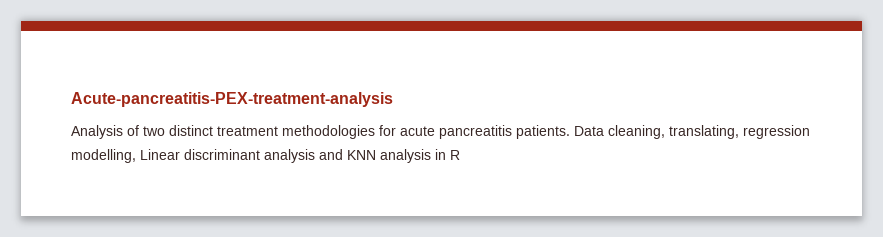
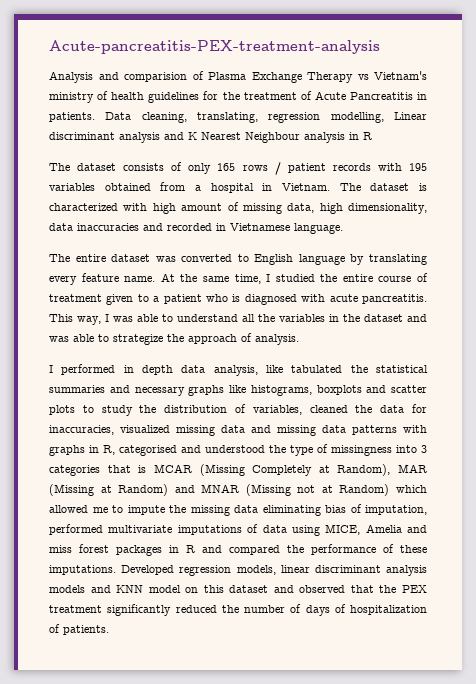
- Analysis of two distinct treatment methodologies for acute pancreatitis patients.
+ Analysis and comparision of Plasma Exchange Therapy vs Vietnam's ministry of health guidelines for the treatment of Acute Pancreatitis in patients.
- Data cleaning, translating, regression modelling, Linear discriminant analysis and KNN analysis in R
+ Data cleaning, translating, regression modelling, Linear discriminant analysis and K Nearest Neighbour analysis in R
+ The dataset consists of only 165 rows / patient records with 195 variables obtained from a hospital in Vietnam. The dataset is characterized with high amount of missing data, high dimensionality, data inaccuracies and recorded in Vietnamese language.
+ The entire dataset was converted to English language by translating every feature name. At the same time, I studied the entire course of treatment given to a patient who is diagnosed with acute pancreatitis. This way, I was able to understand all the variables in the dataset and was able to strategize the approach of analysis.
+ I performed in depth data analysis, like tabulated the statistical summaries and necessary graphs like histograms, boxplots and scatter plots to study the distribution of variables, cleaned the data for inaccuracies, visualized missing data and missing data patterns with graphs in R, categorised and understood the type of missingness into 3 categories that is MCAR (Missing Completely at Random), MAR (Missing at Random) and MNAR (Missing not at Random) which allowed me to impute the missing data eliminating bias of imputation, performed multivariate imputations of data using MICE, Amelia and miss forest packages in R and compared the performance of these imputations. Developed regression models, linear discriminant analysis models and KNN model on this dataset and observed that the PEX treatment significantly reduced the number of days of hospitalization of patients.

